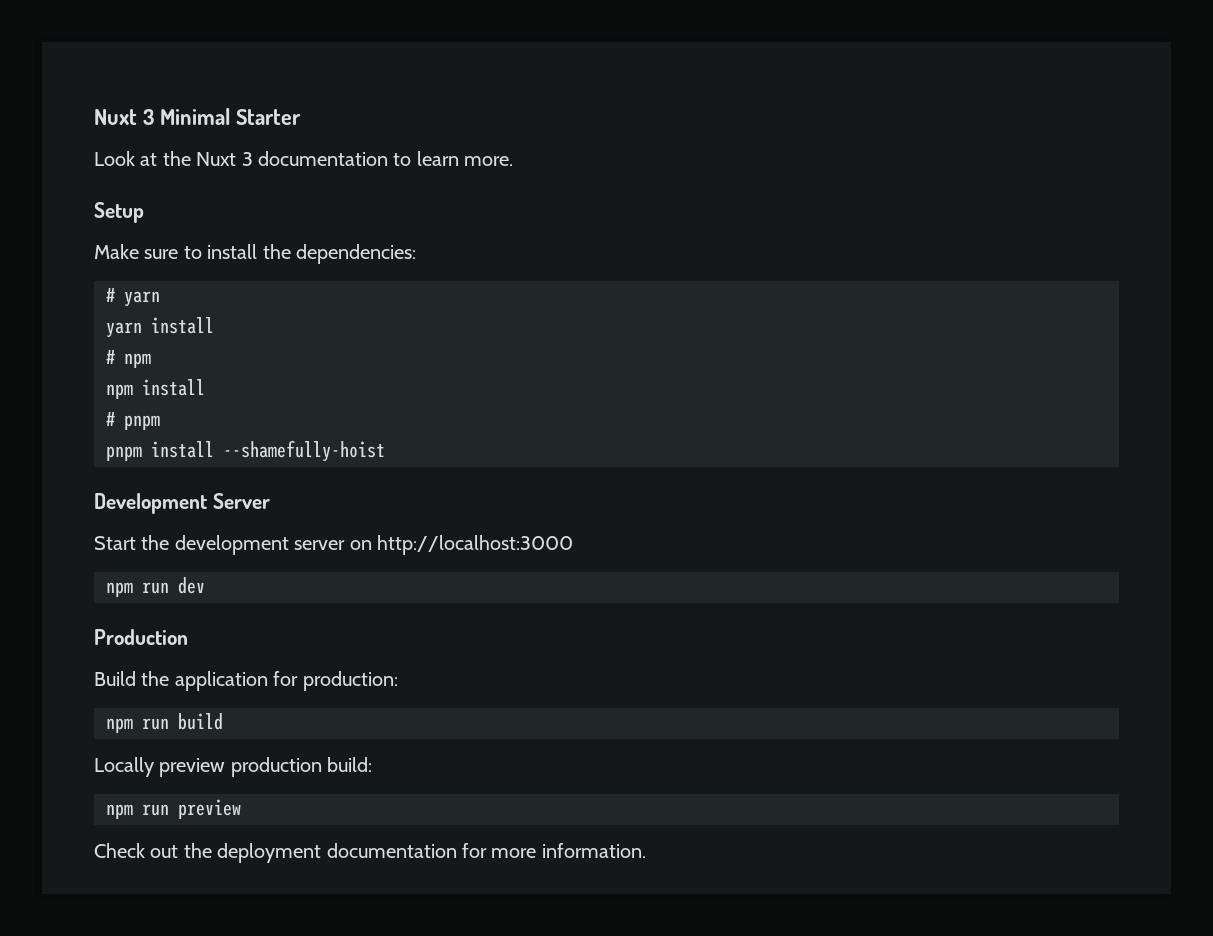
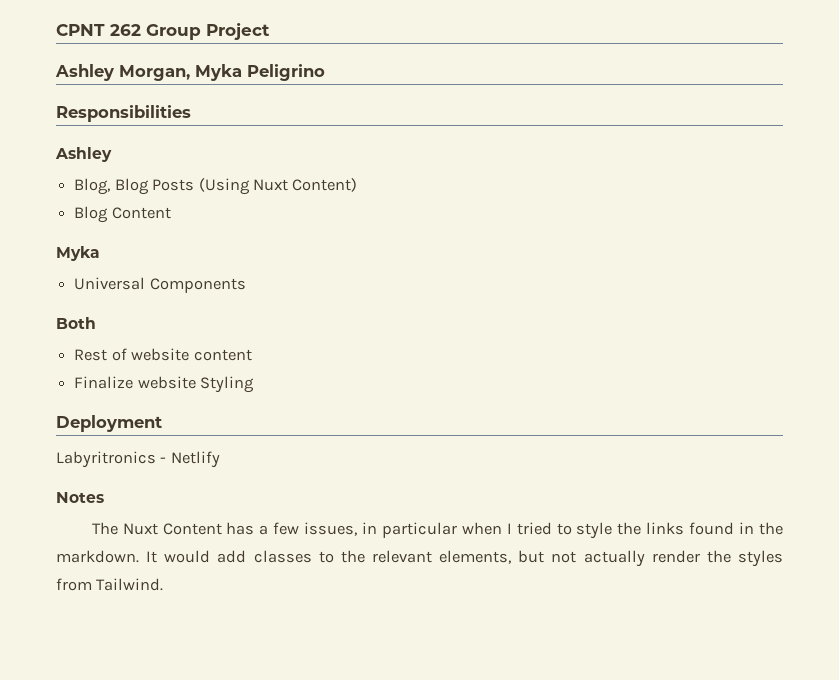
- Nuxt 3 Minimal Starter
- Look at the Nuxt 3 documentation to learn more.
- Setup
- Make sure to install the dependencies:
- # yarn
- yarn install
- # npm
- npm install
- # pnpm
- pnpm install --shamefully-hoist
- Development Server
- Start the development server on http://localhost:3000
- npm run dev
- Production
- Build the application for production:
- npm run build
- Locally preview production build:
- npm run preview
- Check out the deployment documentation for more information.
+ CPNT 262 Group Project
+ Ashley Morgan, Myka Peligrino
+ Responsibilities
+ Ashley
+ Blog, Blog Posts (Using Nuxt Content)
+ Blog Content
+ Myka
+ Universal Components
+ Both
+ Rest of website content
+ Finalize website Styling
+ Deployment
+ Labyritronics - Netlify
+ Notes
+ The Nuxt Content has a few issues, in particular when I tried to style the links found in the markdown. It would add classes to the relevant elements, but not actually render the styles from Tailwind.

